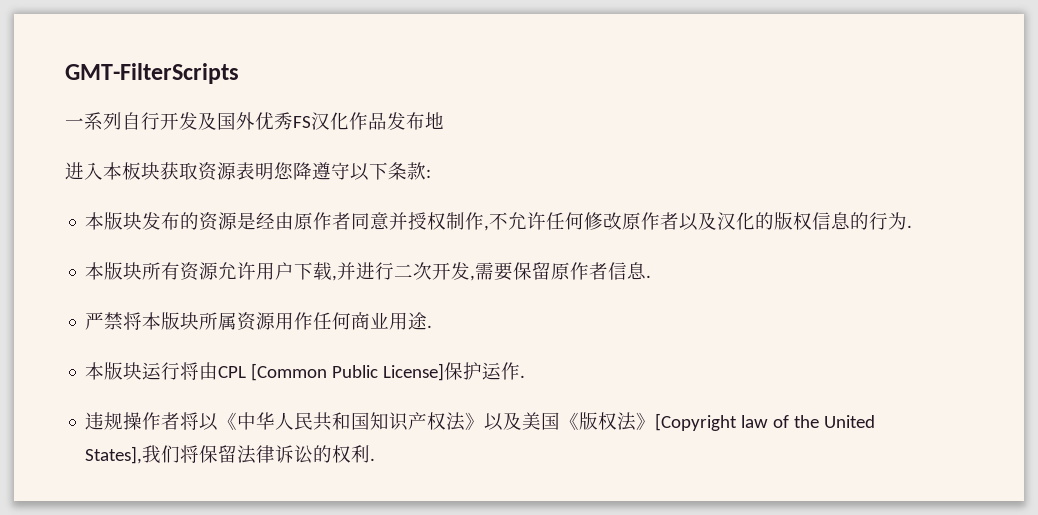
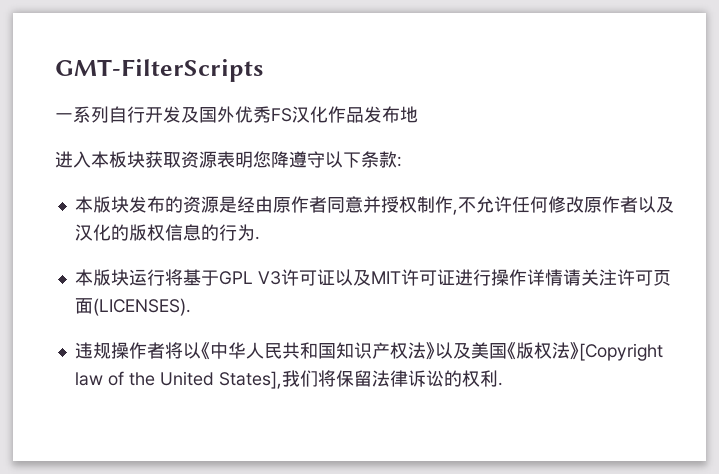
- 本版块所有资源允许用户下载,并进行二次开发,需要保留原作者信息.
- 严禁将本版块所属资源用作任何商业用途.
- 本版块运行将由CPL [Common Public License]保护运作.
+ 本版块运行将基于GPL V3许可证以及MIT许可证进行操作详情请关注许可页面(LICENSES).

